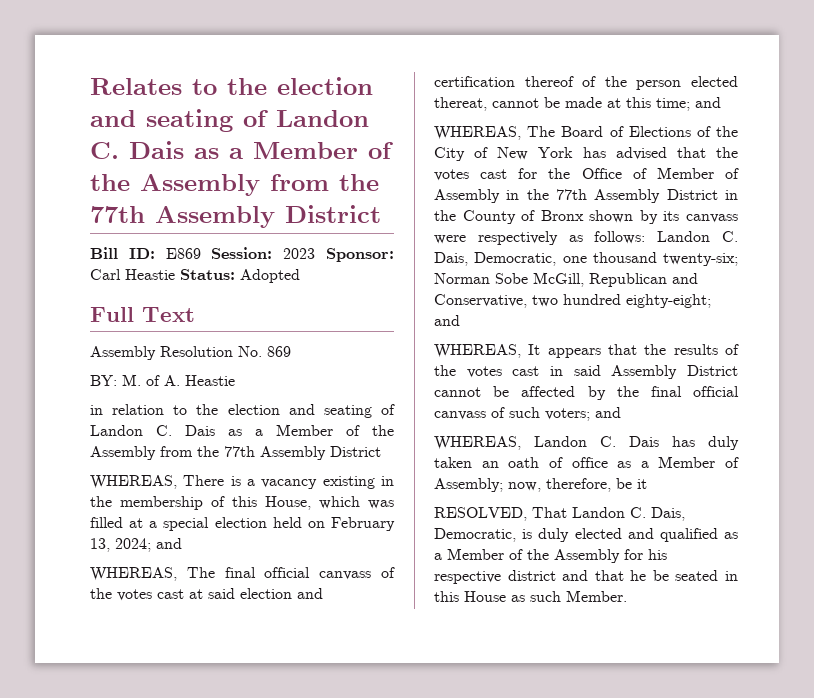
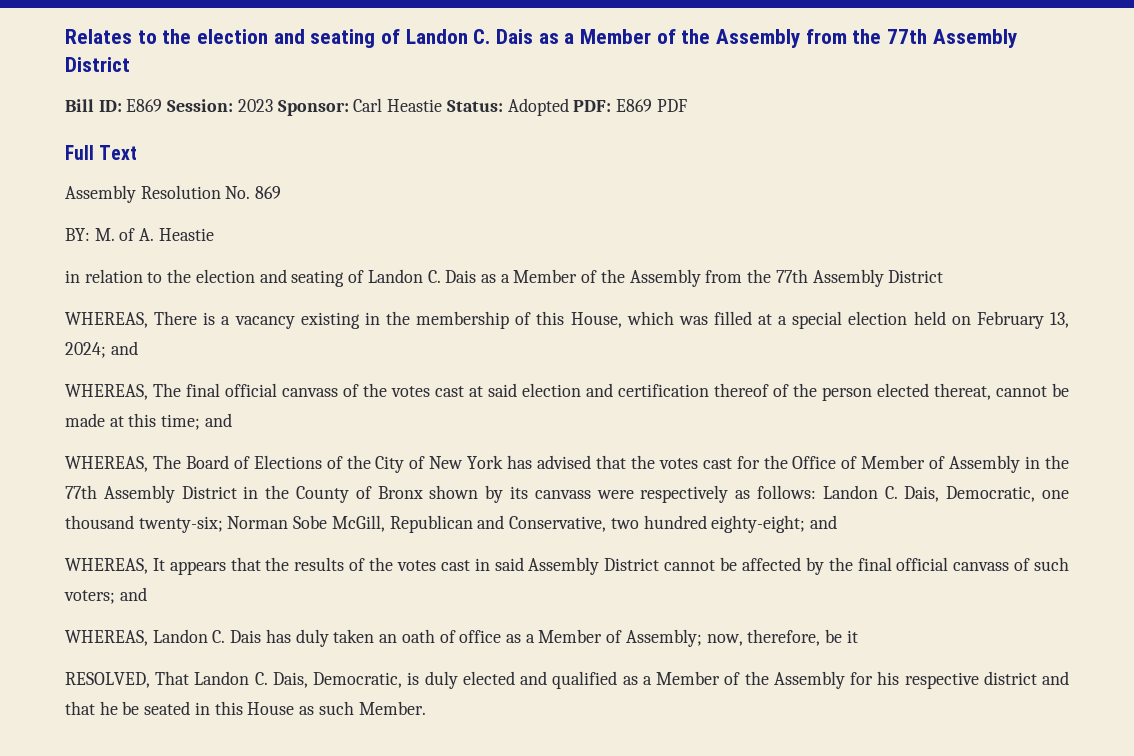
- Bill ID: E869 Session: 2023 Sponsor: Carl Heastie Status: Adopted
+ Bill ID: E869 Session: 2023 Sponsor: Carl Heastie Status: Adopted PDF: E869 PDF

